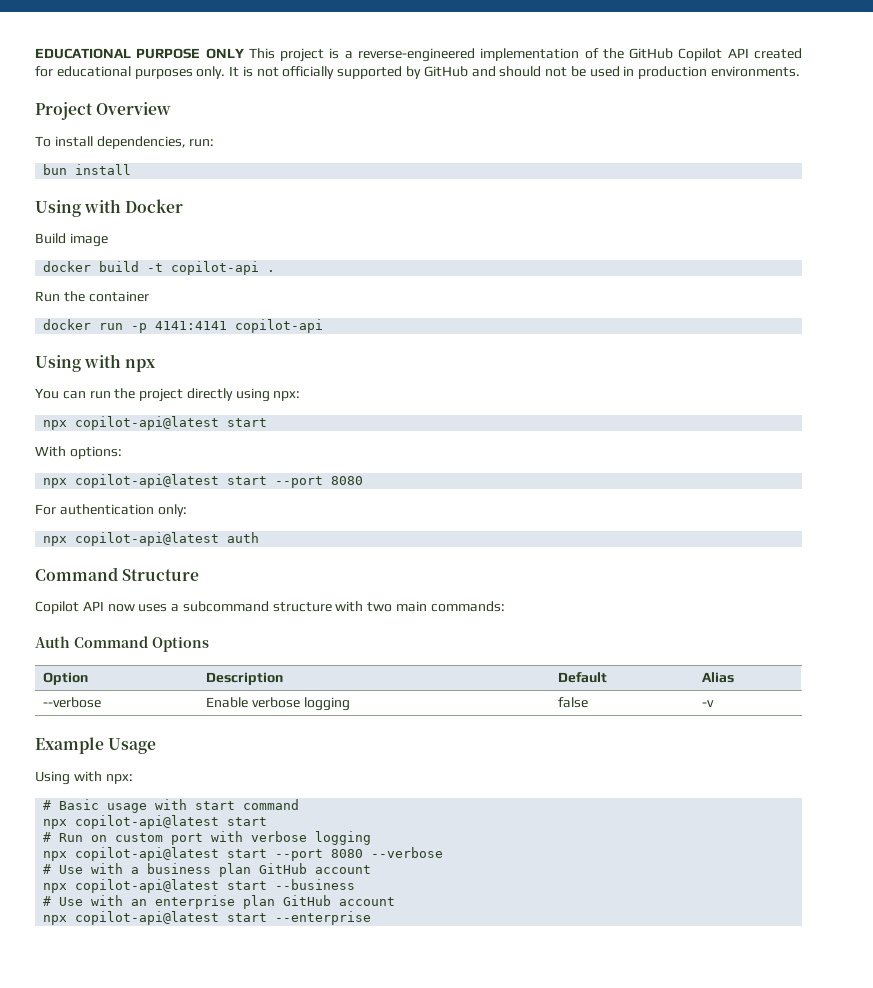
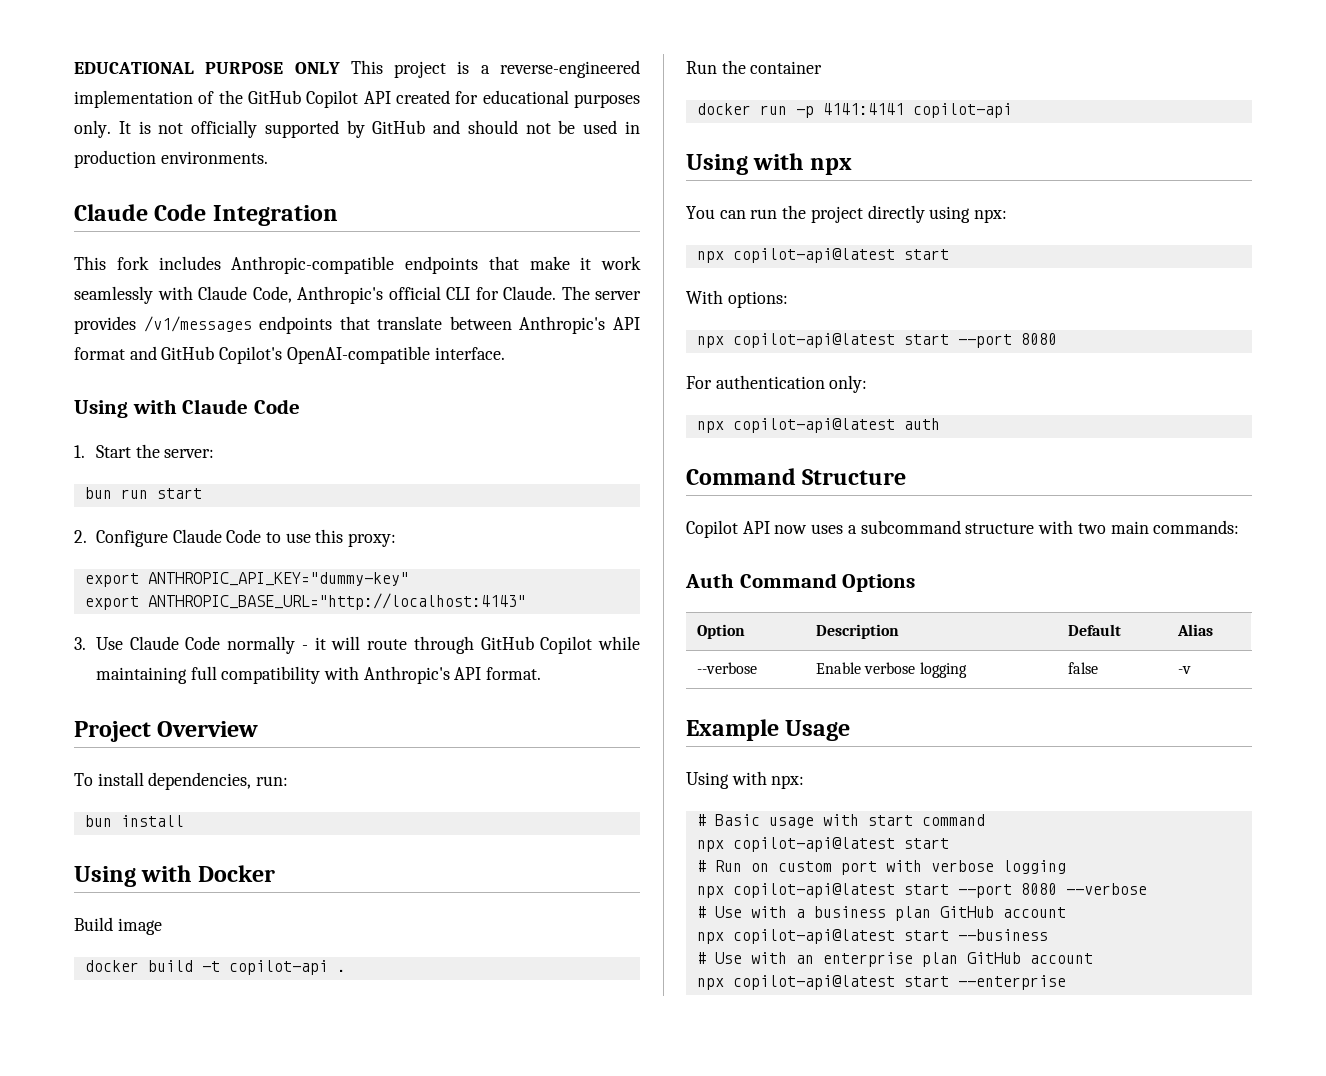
+ Claude Code Integration
+ This fork includes Anthropic-compatible endpoints that make it work seamlessly with Claude Code, Anthropic's official CLI for Claude. The server provides /v1/messages endpoints that translate between Anthropic's API format and GitHub Copilot's OpenAI-compatible interface.
+ Using with Claude Code
+ 1. Start the server:
+ bun run start
+ 2. Configure Claude Code to use this proxy:
+ export ANTHROPIC_API_KEY="dummy-key"
+ export ANTHROPIC_BASE_URL="http://localhost:4143"
+ 3. Use Claude Code normally - it will route through GitHub Copilot while maintaining full compatibility with Anthropic's API format.

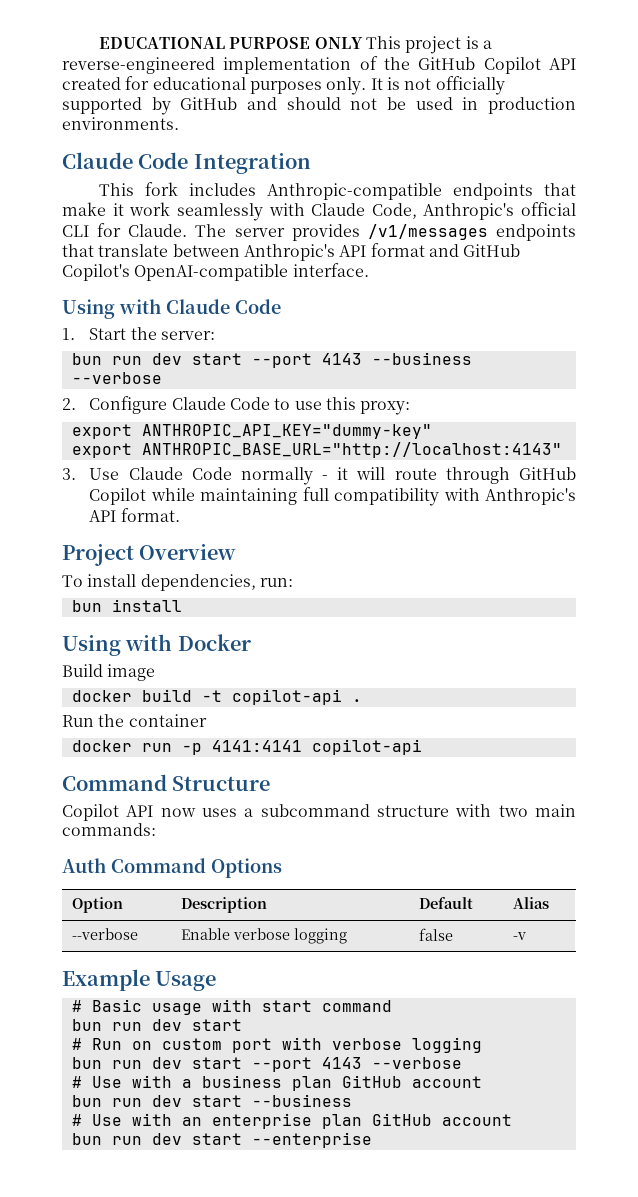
- bun run start
+ bun run dev start --port 4143 --business --verbose
- Using with npx
- You can run the project directly using npx:
- npx copilot-api@latest start
- With options:
- npx copilot-api@latest start --port 8080
- For authentication only:
- npx copilot-api@latest auth
- Using with npx:
  # Basic usage with start command
- npx copilot-api@latest start
+ bun run dev start
- npx copilot-api@latest start --port 8080 --verbose
+ bun run dev start --port 4143 --verbose
- npx copilot-api@latest start --business
+ bun run dev start --business
- npx copilot-api@latest start --enterprise
+ bun run dev start --enterprise

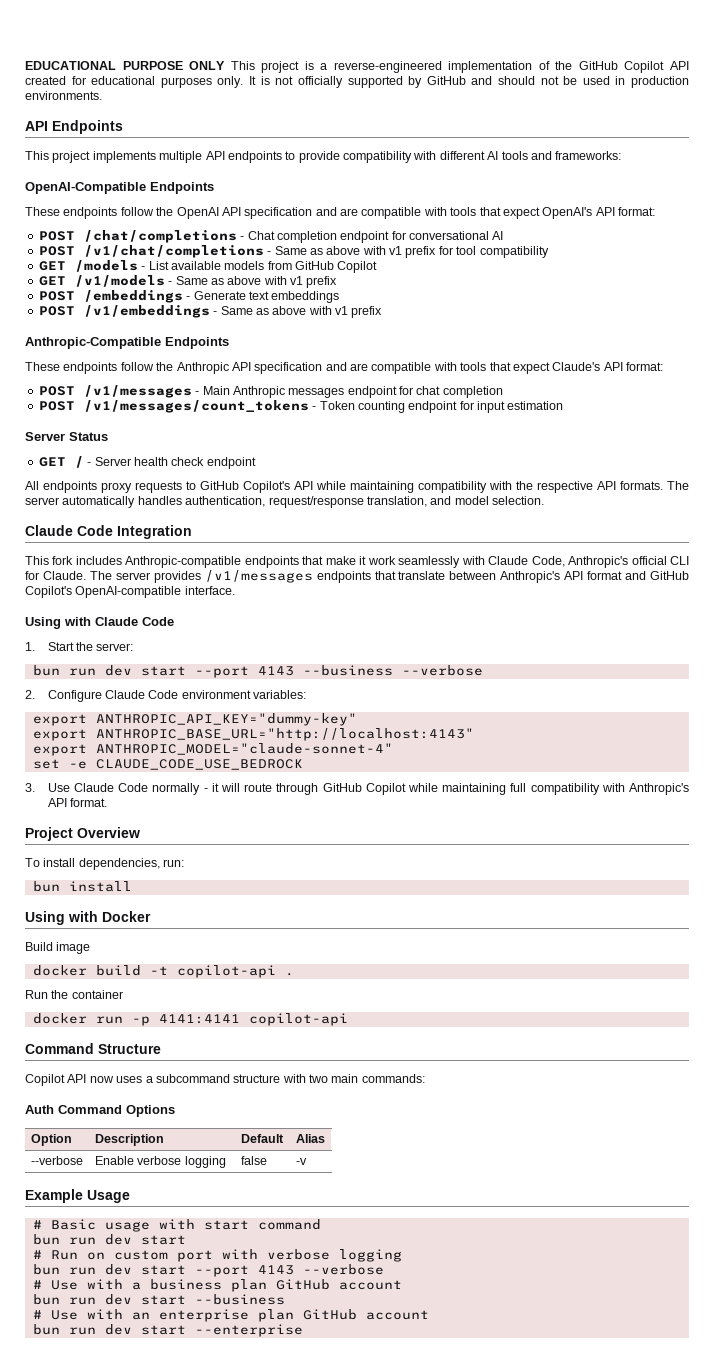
+ API Endpoints
+ This project implements multiple API endpoints to provide compatibility with different AI tools and frameworks:
+ OpenAI-Compatible Endpoints
+ These endpoints follow the OpenAI API specification and are compatible with tools that expect OpenAI's API format:
+ POST /chat/completions - Chat completion endpoint for conversational AI
+ POST /v1/chat/completions - Same as above with v1 prefix for tool compatibility
+ GET /models - List available models from GitHub Copilot
+ GET /v1/models - Same as above with v1 prefix
+ POST /embeddings - Generate text embeddings
+ POST /v1/embeddings - Same as above with v1 prefix
+ Anthropic-Compatible Endpoints
+ These endpoints follow the Anthropic API specification and are compatible with tools that expect Claude's API format:
+ POST /v1/messages - Main Anthropic messages endpoint for chat completion
+ POST /v1/messages/count_tokens - Token counting endpoint for input estimation
+ Server Status
+ GET / - Server health check endpoint
+ All endpoints proxy requests to GitHub Copilot's API while maintaining compatibility with the respective API formats. The server automatically handles authentication, request/response translation, and model selection.
- 2. Configure Claude Code to use this proxy:
+ 2. Configure Claude Code environment variables:
+ export ANTHROPIC_MODEL="claude-sonnet-4"
+ set -e CLAUDE_CODE_USE_BEDROCK

